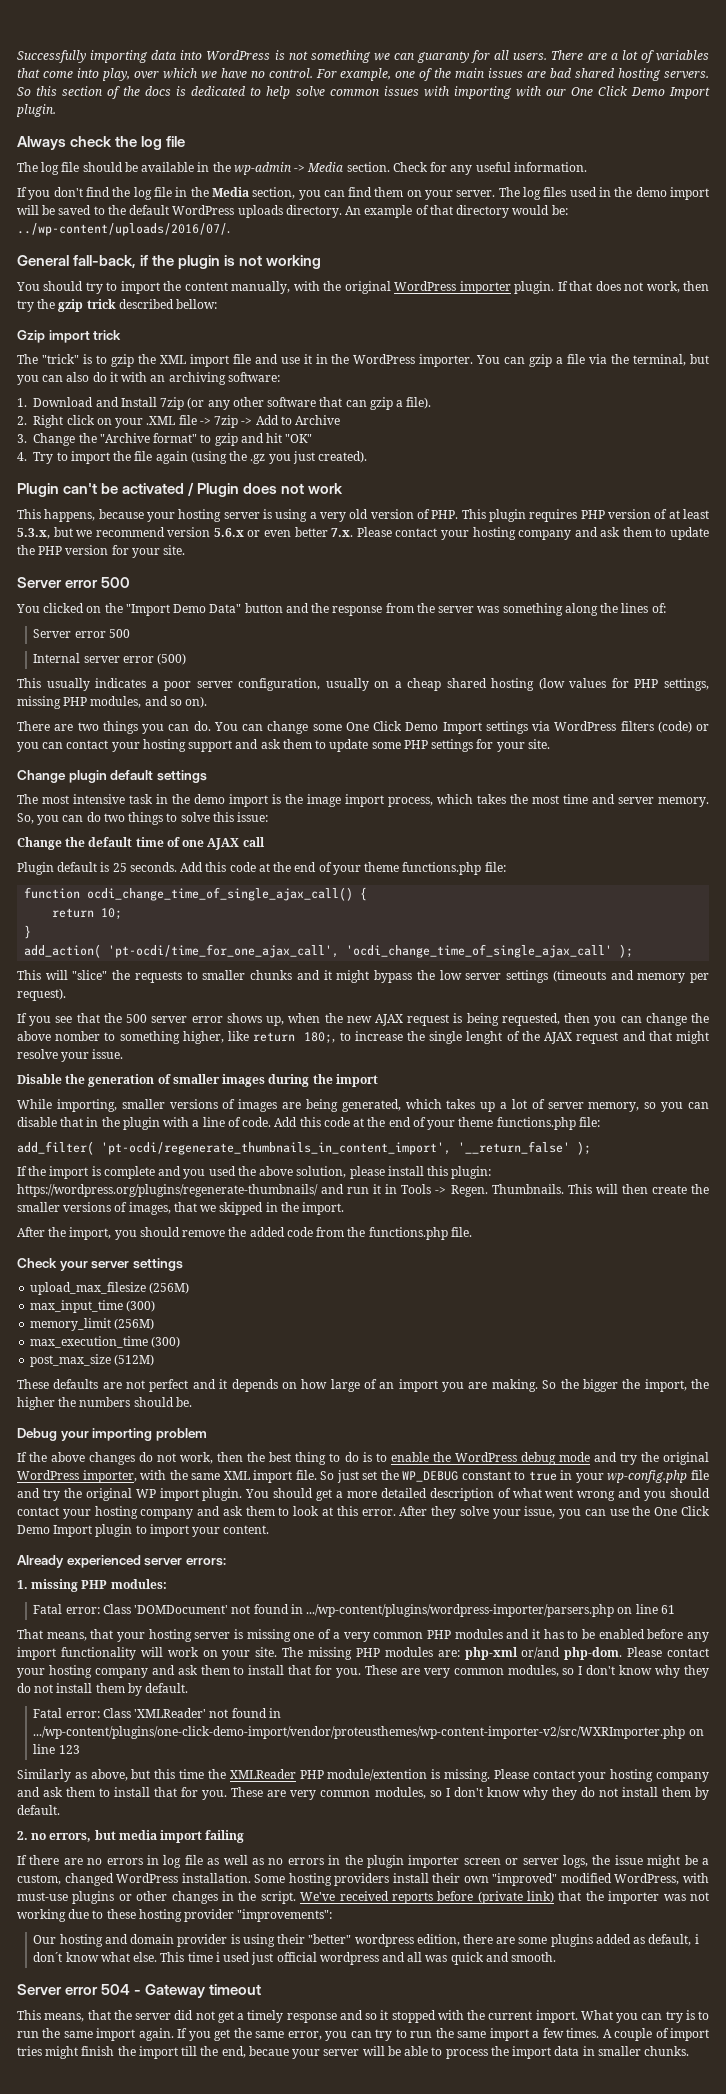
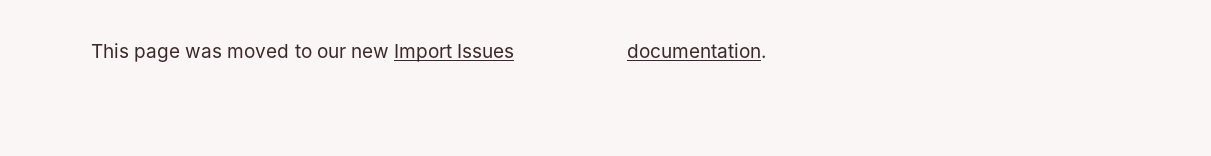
- Successfully importing data into WordPress is not something we can guaranty for all users. There are a lot of variables that come into play, over which we have no control. For example, one of the main issues are bad shared hosting servers. So this section of the docs is dedicated to help solve common issues with importing with our One Click Demo Import plugin.
- Always check the log file
- The log file should be available in the wp-admin -> Media section. Check for any useful information.
- If you don't find the log file in the Media section, you can find them on your server. The log files used in the demo import will be saved to the default WordPress uploads directory. An example of that directory would be: ../wp-content/uploads/2016/07/.
- General fall-back, if the plugin is not working
- You should try to import the content manually, with the original WordPress importer plugin. If that does not work, then try the gzip trick described bellow:
- Gzip import trick
- The "trick" is to gzip the XML import file and use it in the WordPress importer. You can gzip a file via the terminal, but you can also do it with an archiving software:
- 1. Download and Install 7zip (or any other software that can gzip a file).
- 2. Right click on your .XML file -> 7zip -> Add to Archive
- 3. Change the "Archive format" to gzip and hit "OK"
- 4. Try to import the file again (using the .gz you just created).
- Plugin can't be activated / Plugin does not work
- This happens, because your hosting server is using a very old version of PHP. This plugin requires PHP version of at least 5.3.x, but we recommend version 5.6.x or even better 7.x. Please contact your hosting company and ask them to update the PHP version for your site.
- Server error 500
- You clicked on the "Import Demo Data" button and the response from the server was something along the lines of:
- Server error 500
- Internal server error (500)
- This usually indicates a poor server configuration, usually on a cheap shared hosting (low values for PHP settings, missing PHP modules, and so on).
- There are two things you can do. You can change some One Click Demo Import settings via WordPress filters (code) or you can contact your hosting support and ask them to update some PHP settings for your site.
- Change plugin default settings
- The most intensive task in the demo import is the image import process, which takes the most time and server memory. So, you can do two things to solve this issue:
- Change the default time of one AJAX call
- Plugin default is 25 seconds. Add this code at the end of your theme functions.php file:
- function ocdi_change_time_of_single_ajax_call() {
- return 10;
- }
- add_action( 'pt-ocdi/time_for_one_ajax_call', 'ocdi_change_time_of_single_ajax_call' );
- This will "slice" the requests to smaller chunks and it might bypass the low server settings (timeouts and memory per request).
- If you see that the 500 server error shows up, when the new AJAX request is being requested, then you can change the above nomber to something higher, like return 180;, to increase the single lenght of the AJAX request and that might resolve your issue.
- Disable the generation of smaller images during the import
- While importing, smaller versions of images are being generated, which takes up a lot of server memory, so you can disable that in the plugin with a line of code. Add this code at the end of your theme functions.php file:
- add_filter( 'pt-ocdi/regenerate_thumbnails_in_content_import', '__return_false' );
- If the import is complete and you used the above solution, please install this plugin: https://wordpress.org/plugins/regenerate-thumbnails/ and run it in Tools -> Regen. Thumbnails. This will then create the smaller versions of images, that we skipped in the import.
- After the import, you should remove the added code from the functions.php file.
- Check your server settings
- upload_max_filesize (256M)
- max_input_time (300)
- memory_limit (256M)
- max_execution_time (300)
- post_max_size (512M)
- These defaults are not perfect and it depends on how large of an import you are making. So the bigger the import, the higher the numbers should be.
- Debug your importing problem
- If the above changes do not work, then the best thing to do is to enable the WordPress debug mode and try the original WordPress importer, with the same XML import file. So just set the WP_DEBUG constant to true in your wp-config.php file and try the original WP import plugin. You should get a more detailed description of what went wrong and you should contact your hosting company and ask them to look at this error. After they solve your issue, you can use the One Click Demo Import plugin to import your content.
- Already experienced server errors:
- 1. missing PHP modules:
- Fatal error: Class 'DOMDocument' not found in .../wp-content/plugins/wordpress-importer/parsers.php on line 61
- That means, that your hosting server is missing one of a very common PHP modules and it has to be enabled before any import functionality will work on your site. The missing PHP modules are: php-xml or/and php-dom. Please contact your hosting company and ask them to install that for you. These are very common modules, so I don't know why they do not install them by default.
- Fatal error: Class 'XMLReader' not found in .../wp-content/plugins/one-click-demo-import/vendor/proteusthemes/wp-content-importer-v2/src/WXRImporter.php on line 123
- Similarly as above, but this time the XMLReader PHP module/extention is missing. Please contact your hosting company and ask them to install that for you. These are very common modules, so I don't know why they do not install them by default.
- 2. no errors, but media import failing
- If there are no errors in log file as well as no errors in the plugin importer screen or server logs, the issue might be a custom, changed WordPress installation. Some hosting providers install their own "improved" modified WordPress, with must-use plugins or other changes in the script. We've received reports before (private link) that the importer was not working due to these hosting provider "improvements":
- Our hosting and domain provider is using their "better" wordpress edition, there are some plugins added as default, i don´t know what else. This time i used just official wordpress and all was quick and smooth.
- Server error 504 - Gateway timeout
- This means, that the server did not get a timely response and so it stopped with the current import. What you can try is to run the same import again. If you get the same error, you can try to run the same import a few times. A couple of import tries might finish the import till the end, becaue your server will be able to process the import data in smaller chunks.
+ This page was moved to our new Import Issues documentation.

